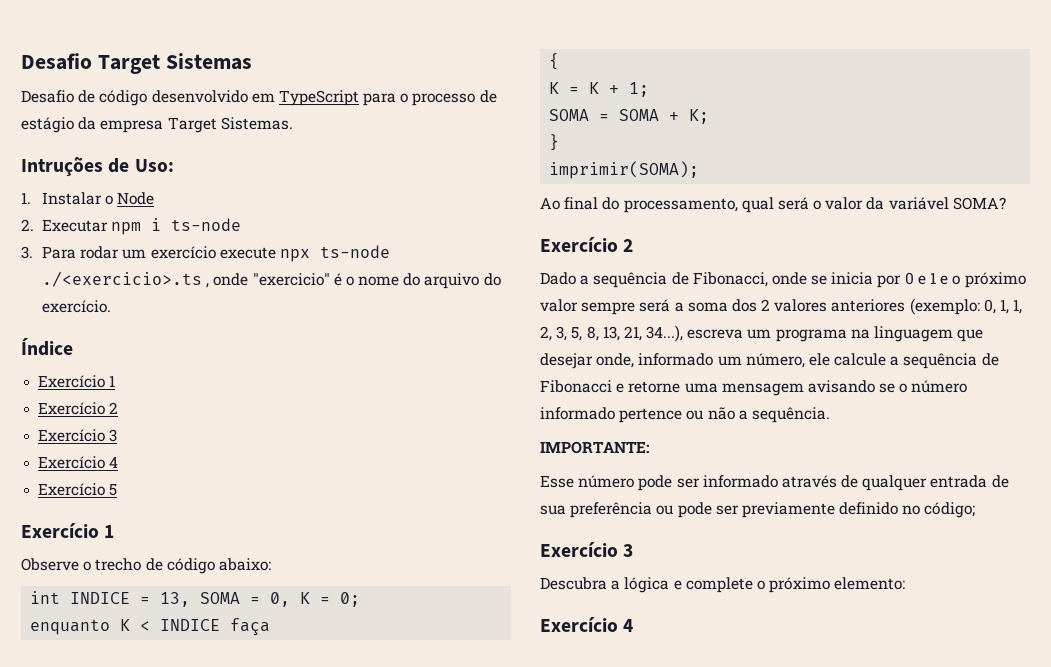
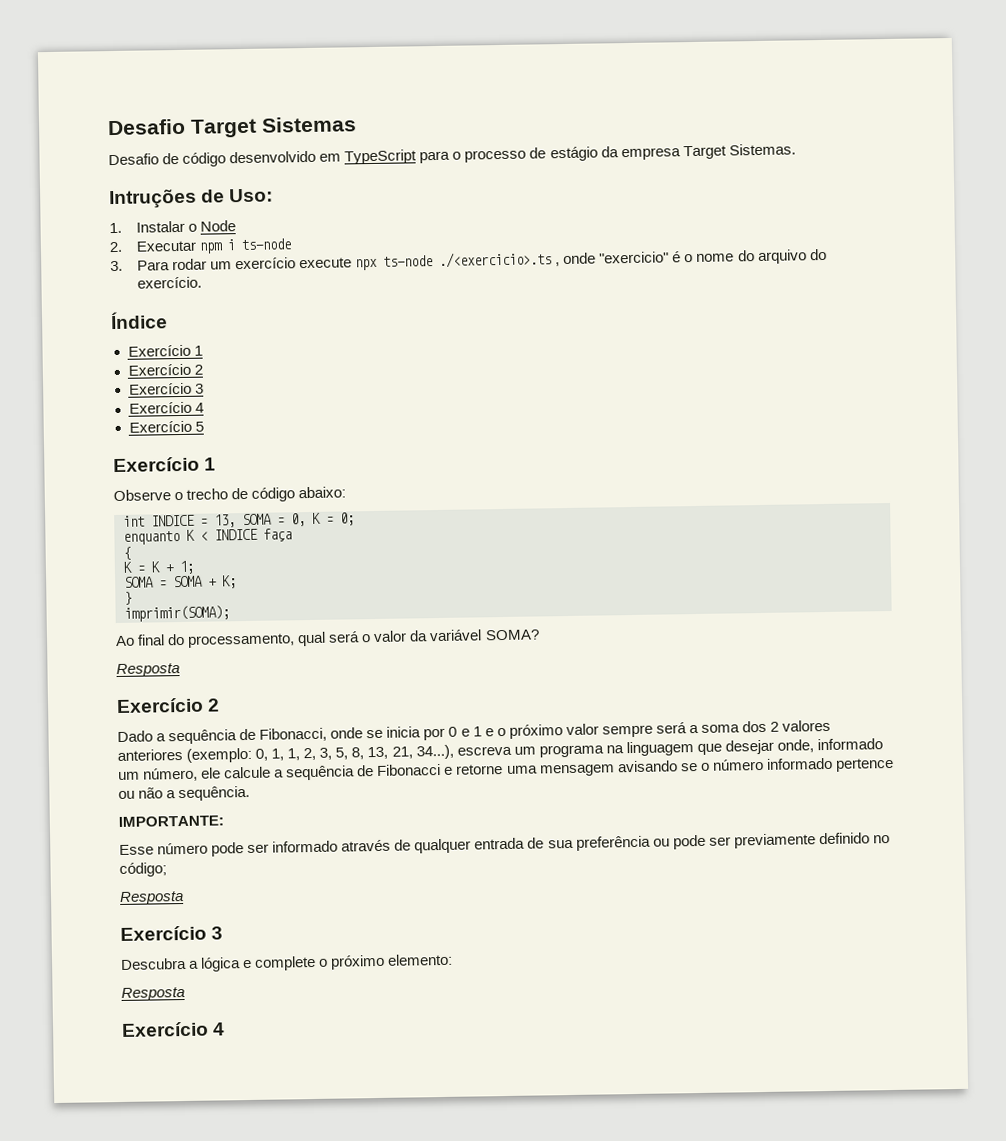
  Ao final do processamento, qual será o valor da variável SOMA?
+ Resposta
  Esse número pode ser informado através de qualquer entrada de sua preferência ou pode ser previamente definido no código;
+ Resposta
  Descubra a lógica e complete o próximo elemento:
+ Resposta

